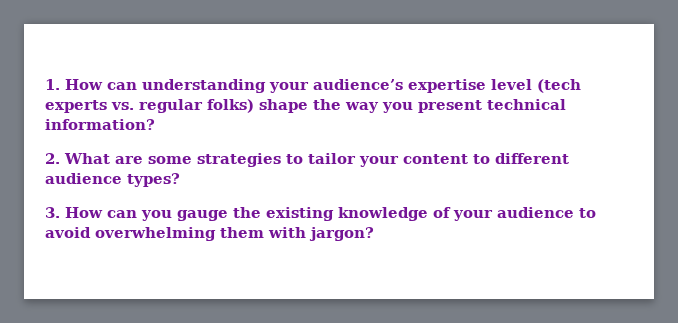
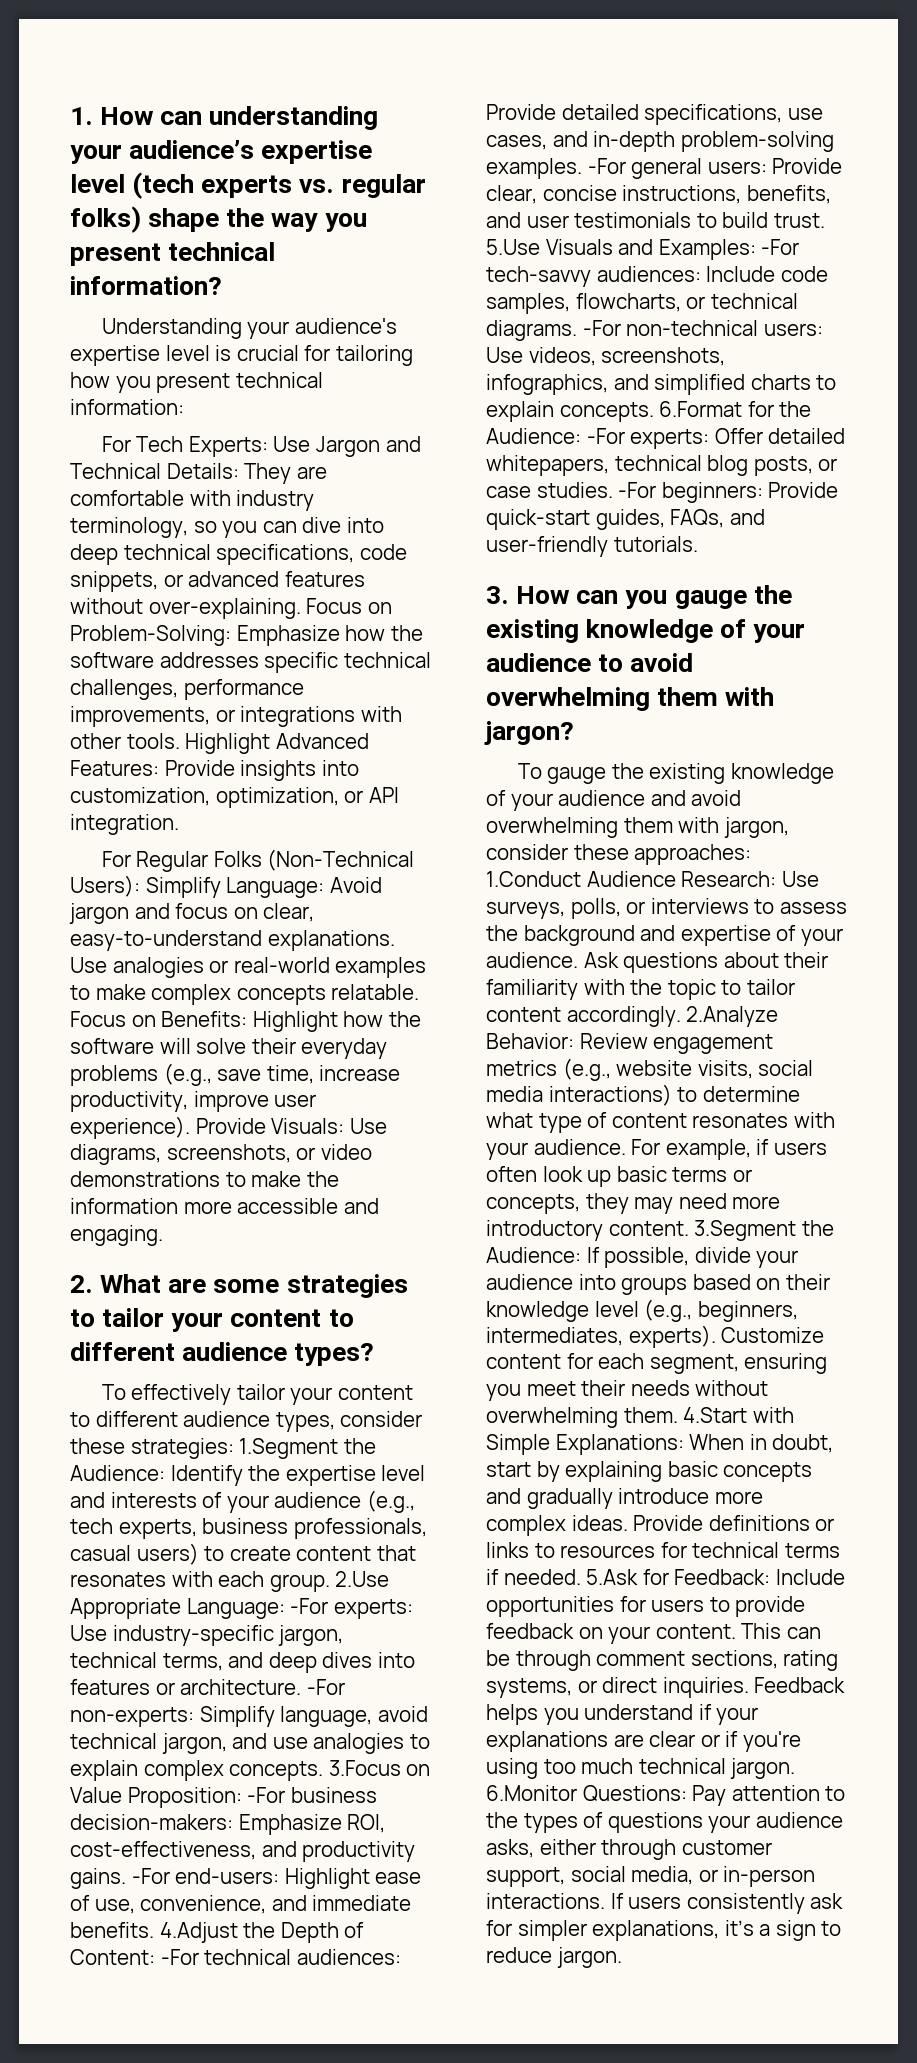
+ Understanding your audience's expertise level is crucial for tailoring how you present technical information:
+ For Tech Experts: Use Jargon and Technical Details: They are comfortable with industry terminology, so you can dive into deep technical specifications, code snippets, or advanced features without over-explaining. Focus on Problem-Solving: Emphasize how the software addresses specific technical challenges, performance improvements, or integrations with other tools. Highlight Advanced Features: Provide insights into customization, optimization, or API integration.
+ For Regular Folks (Non-Technical Users): Simplify Language: Avoid jargon and focus on clear, easy-to-understand explanations. Use analogies or real-world examples to make complex concepts relatable. Focus on Benefits: Highlight how the software will solve their everyday problems (e.g., save time, increase productivity, improve user experience). Provide Visuals: Use diagrams, screenshots, or video demonstrations to make the information more accessible and engaging.
+ To effectively tailor your content to different audience types, consider these strategies: 1.Segment the Audience: Identify the expertise level and interests of your audience (e.g., tech experts, business professionals, casual users) to create content that resonates with each group. 2.Use Appropriate Language: -For experts: Use industry-specific jargon, technical terms, and deep dives into features or architecture. -For non-experts: Simplify language, avoid technical jargon, and use analogies to explain complex concepts. 3.Focus on Value Proposition: -For business decision-makers: Emphasize ROI, cost-effectiveness, and productivity gains. -For end-users: Highlight ease of use, convenience, and immediate benefits. 4.Adjust the Depth of Content: -For technical audiences: Provide detailed specifications, use cases, and in-depth problem-solving examples. -For general users: Provide clear, concise instructions, benefits, and user testimonials to build trust. 5.Use Visuals and Examples: -For tech-savvy audiences: Include code samples, flowcharts, or technical diagrams. -For non-technical users: Use videos, screenshots, infographics, and simplified charts to explain concepts. 6.Format for the Audience: -For experts: Offer detailed whitepapers, technical blog posts, or case studies. -For beginners: Provide quick-start guides, FAQs, and user-friendly tutorials.
+ To gauge the existing knowledge of your audience and avoid overwhelming them with jargon, consider these approaches: 1.Conduct Audience Research: Use surveys, polls, or interviews to assess the background and expertise of your audience. Ask questions about their familiarity with the topic to tailor content accordingly. 2.Analyze Behavior: Review engagement metrics (e.g., website visits, social media interactions) to determine what type of content resonates with your audience. For example, if users often look up basic terms or concepts, they may need more introductory content. 3.Segment the Audience: If possible, divide your audience into groups based on their knowledge level (e.g., beginners, intermediates, experts). Customize content for each segment, ensuring you meet their needs without overwhelming them. 4.Start with Simple Explanations: When in doubt, start by explaining basic concepts and gradually introduce more complex ideas. Provide definitions or links to resources for technical terms if needed. 5.Ask for Feedback: Include opportunities for users to provide feedback on your content. This can be through comment sections, rating systems, or direct inquiries. Feedback helps you understand if your explanations are clear or if you're using too much technical jargon. 6.Monitor Questions: Pay attention to the types of questions your audience asks, either through customer support, social media, or in-person interactions. If users consistently ask for simpler explanations, it’s a sign to reduce jargon.

